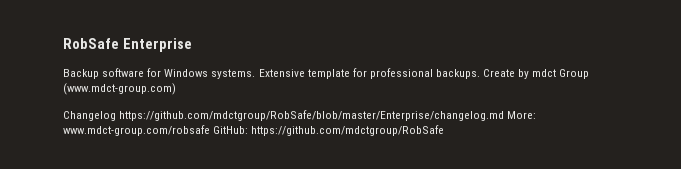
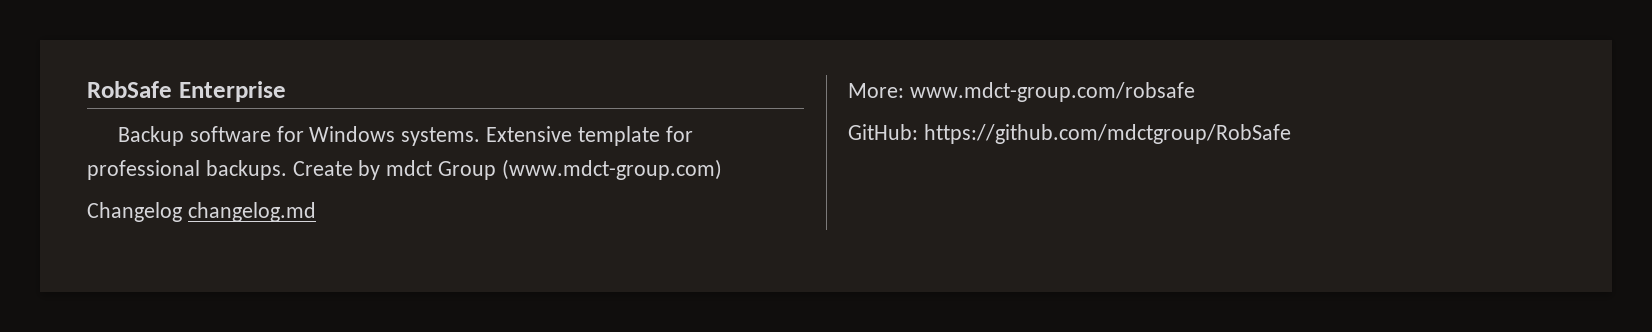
- Changelog https://github.com/mdctgroup/RobSafe/blob/master/Enterprise/changelog.md More: www.mdct-group.com/robsafe GitHub: https://github.com/mdctgroup/RobSafe
+ Changelog changelog.md
+ More: www.mdct-group.com/robsafe
+ GitHub: https://github.com/mdctgroup/RobSafe

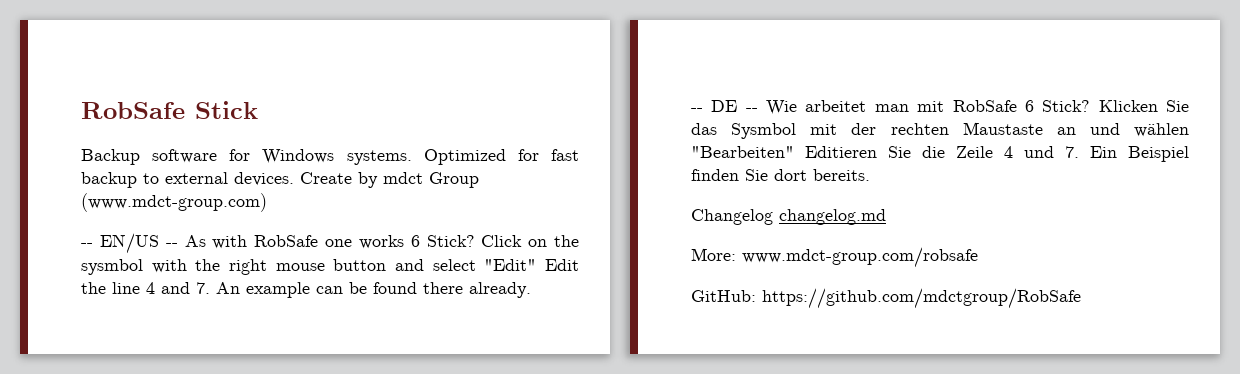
- RobSafe Enterprise
+ RobSafe Stick
- Extensive template for professional backups.
+ Optimized for fast backup to external devices.
+ -- EN/US -- As with RobSafe one works 6 Stick? Click on the sysmbol with the right mouse button and select "Edit" Edit the line 4 and 7. An example can be found there already.
+ -- DE -- Wie arbeitet man mit RobSafe 6 Stick? Klicken Sie das Sysmbol mit der rechten Maustaste an und wählen "Bearbeiten" Editieren Sie die Zeile 4 und 7. Ein Beispiel finden Sie dort bereits.

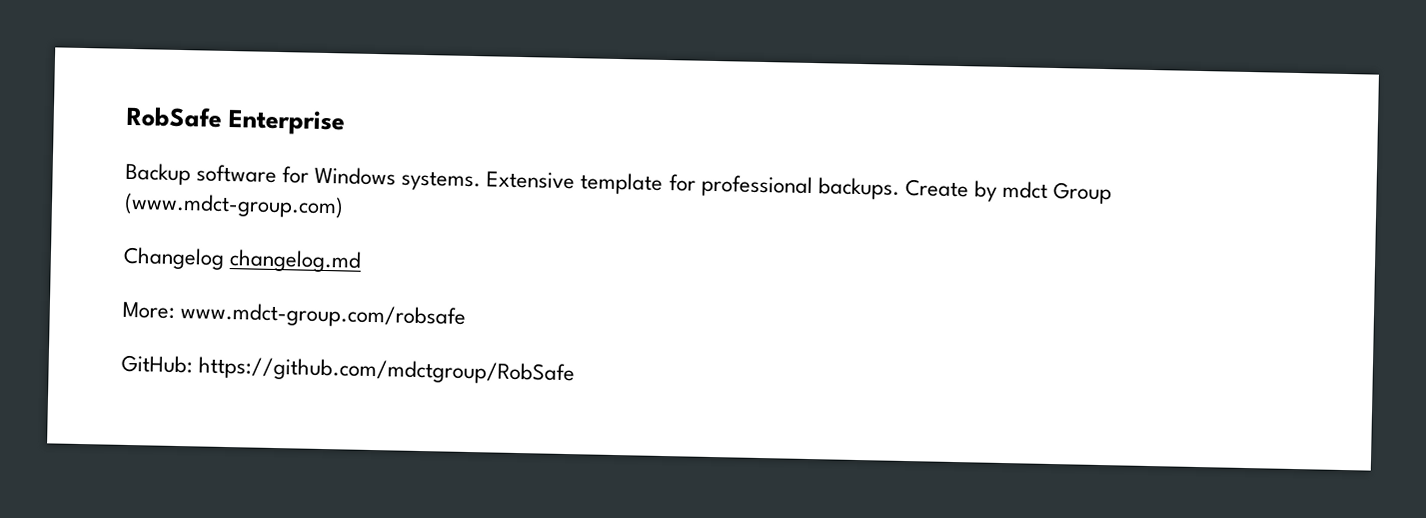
- RobSafe Stick
+ RobSafe Enterprise
- Optimized for fast backup to external devices.
+ Extensive template for professional backups.
- -- EN/US -- As with RobSafe one works 6 Stick? Click on the sysmbol with the right mouse button and select "Edit" Edit the line 4 and 7. An example can be found there already.
- -- DE -- Wie arbeitet man mit RobSafe 6 Stick? Klicken Sie das Sysmbol mit der rechten Maustaste an und wählen "Bearbeiten" Editieren Sie die Zeile 4 und 7. Ein Beispiel finden Sie dort bereits.

